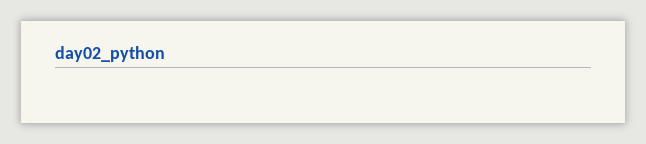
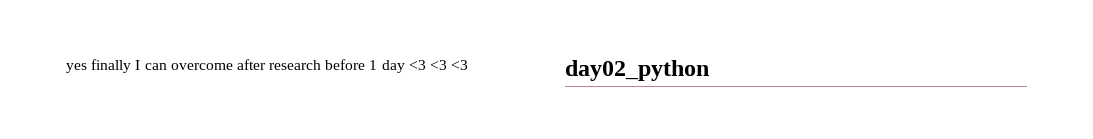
+ yes finally I can overcome after research before 1 day <3 <3 <3

